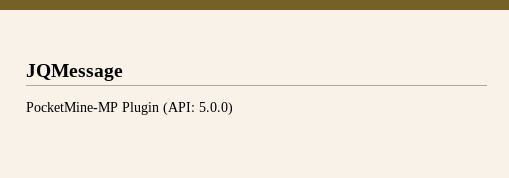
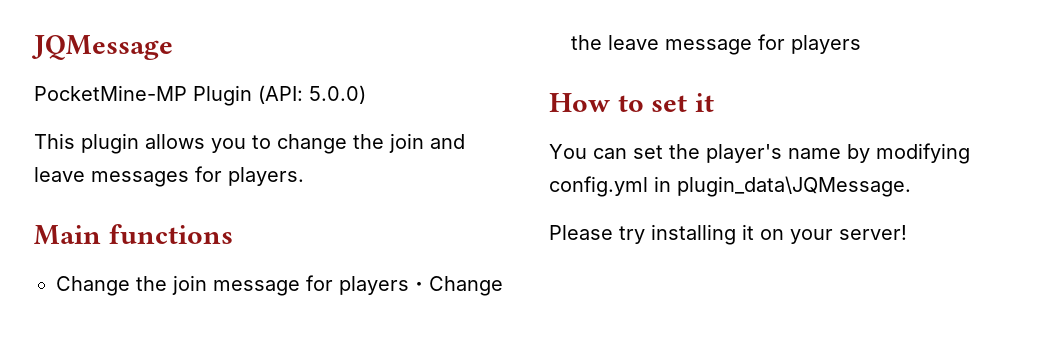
+ This plugin allows you to change the join and leave messages for players.
+ Main functions
+ Change the join message for players・Change the leave message for players
+ How to set it
+ You can set the player's name by modifying config.yml in plugin_data\JQMessage.
+ Please try installing it on your server!

